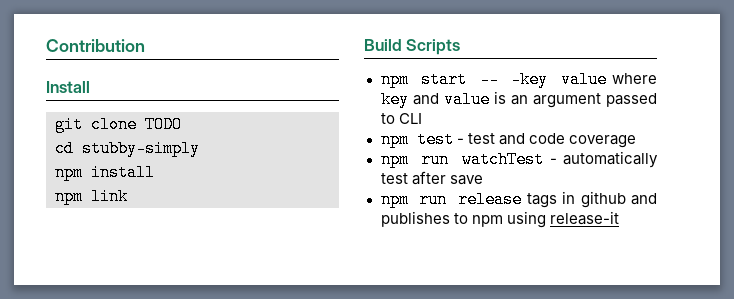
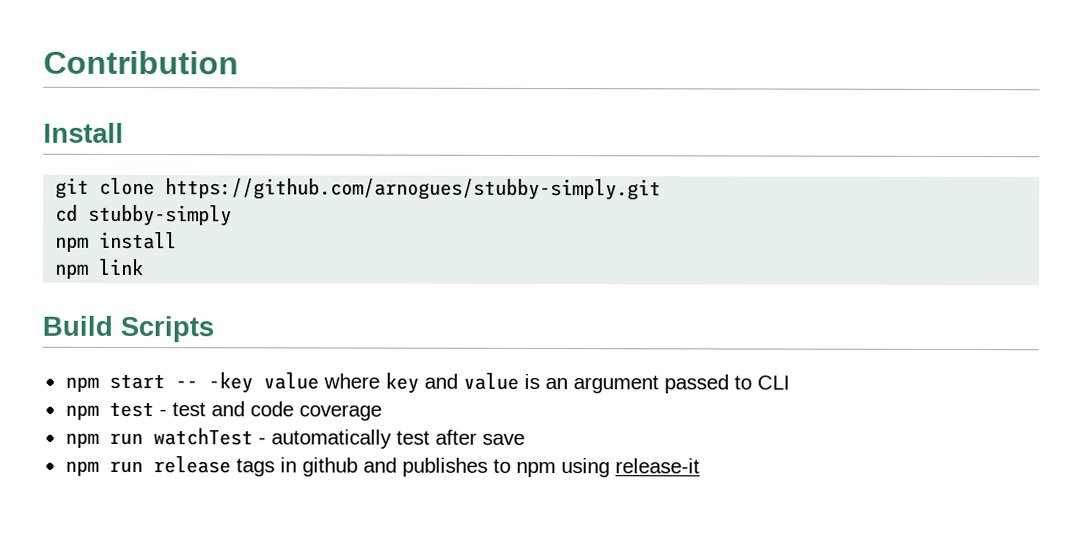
- git clone TODO
+ git clone https://github.com/arnogues/stubby-simply.git

